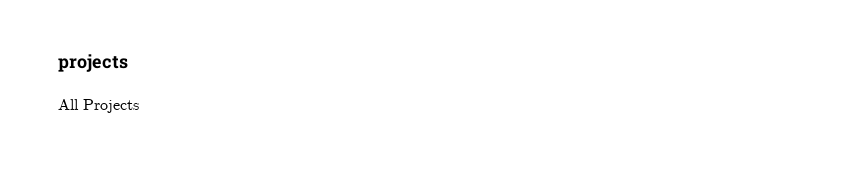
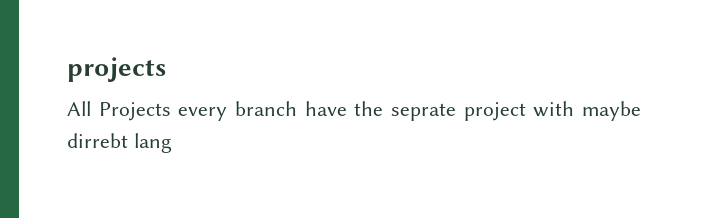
- All Projects
+ All Projects every branch have the seprate project with maybe dirrebt lang

